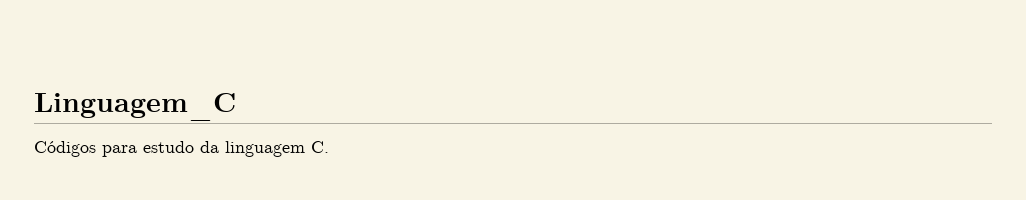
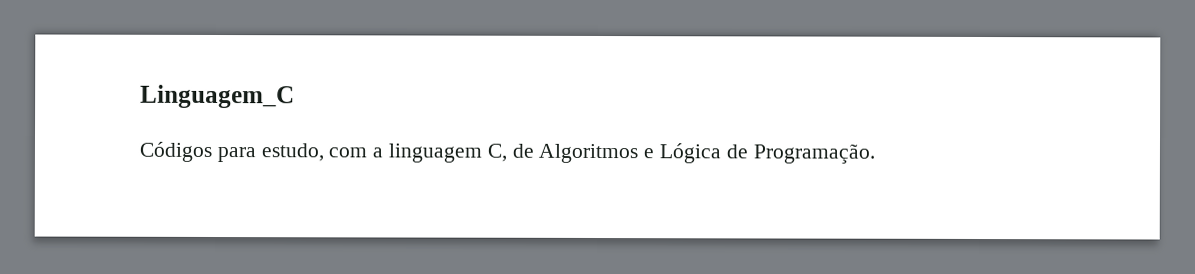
- Códigos para estudo da linguagem C.
+ Códigos para estudo, com a linguagem C, de Algoritmos e Lógica de Programação.

